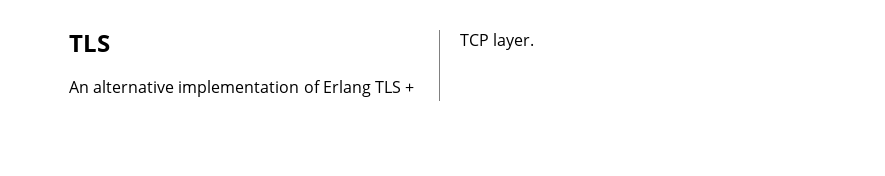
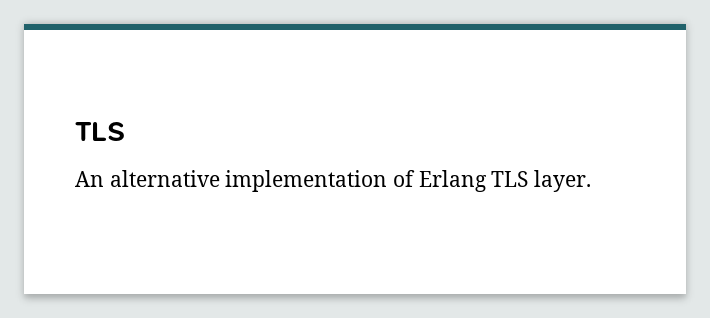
- An alternative implementation of Erlang TLS + TCP layer.
+ An alternative implementation of Erlang TLS layer.

